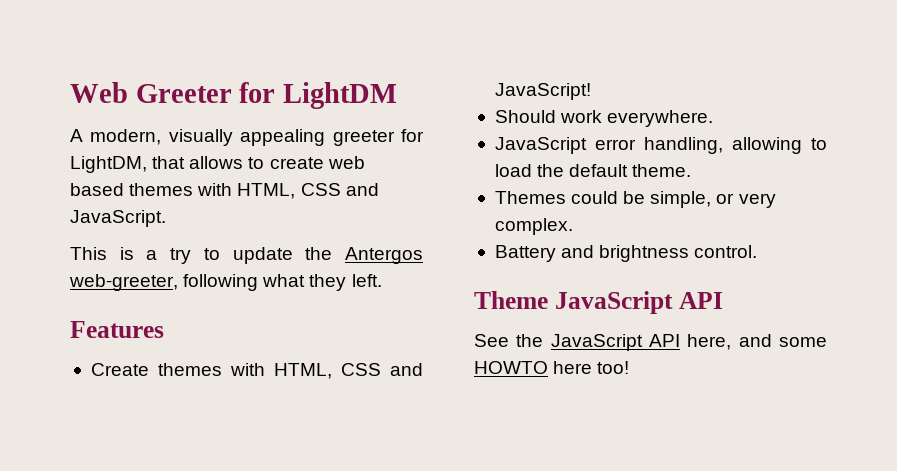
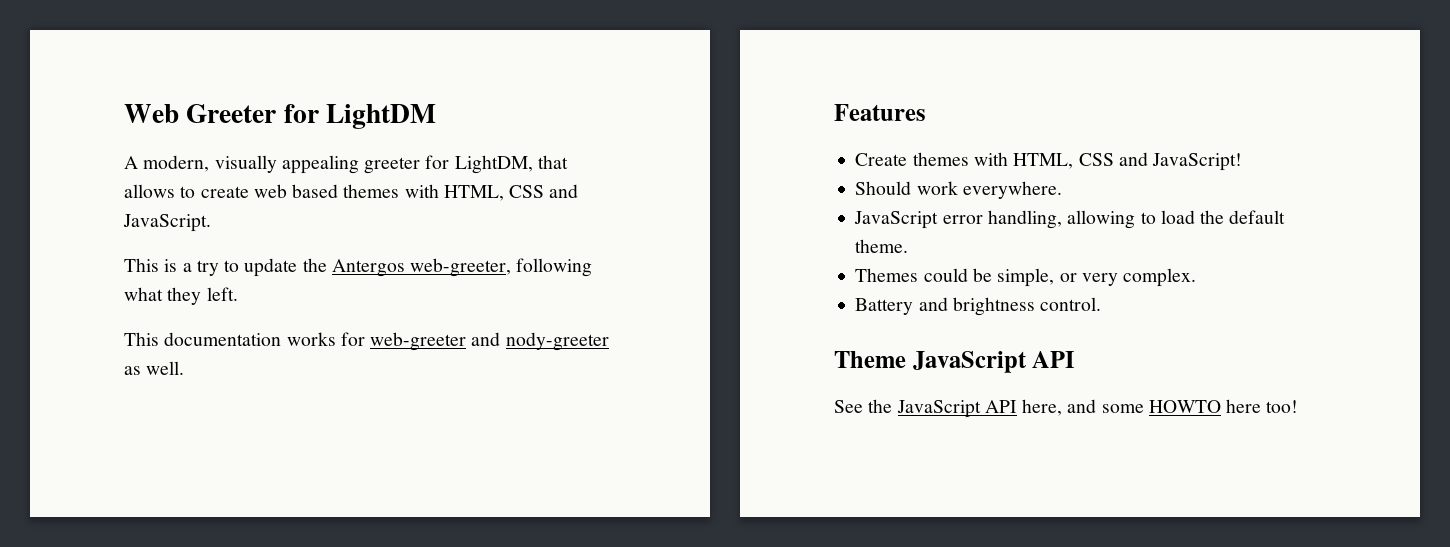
+ This documentation works for web-greeter and nody-greeter as well.

